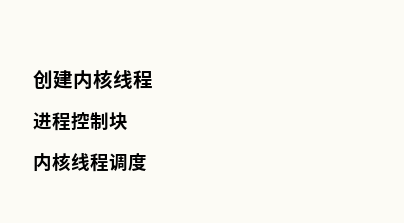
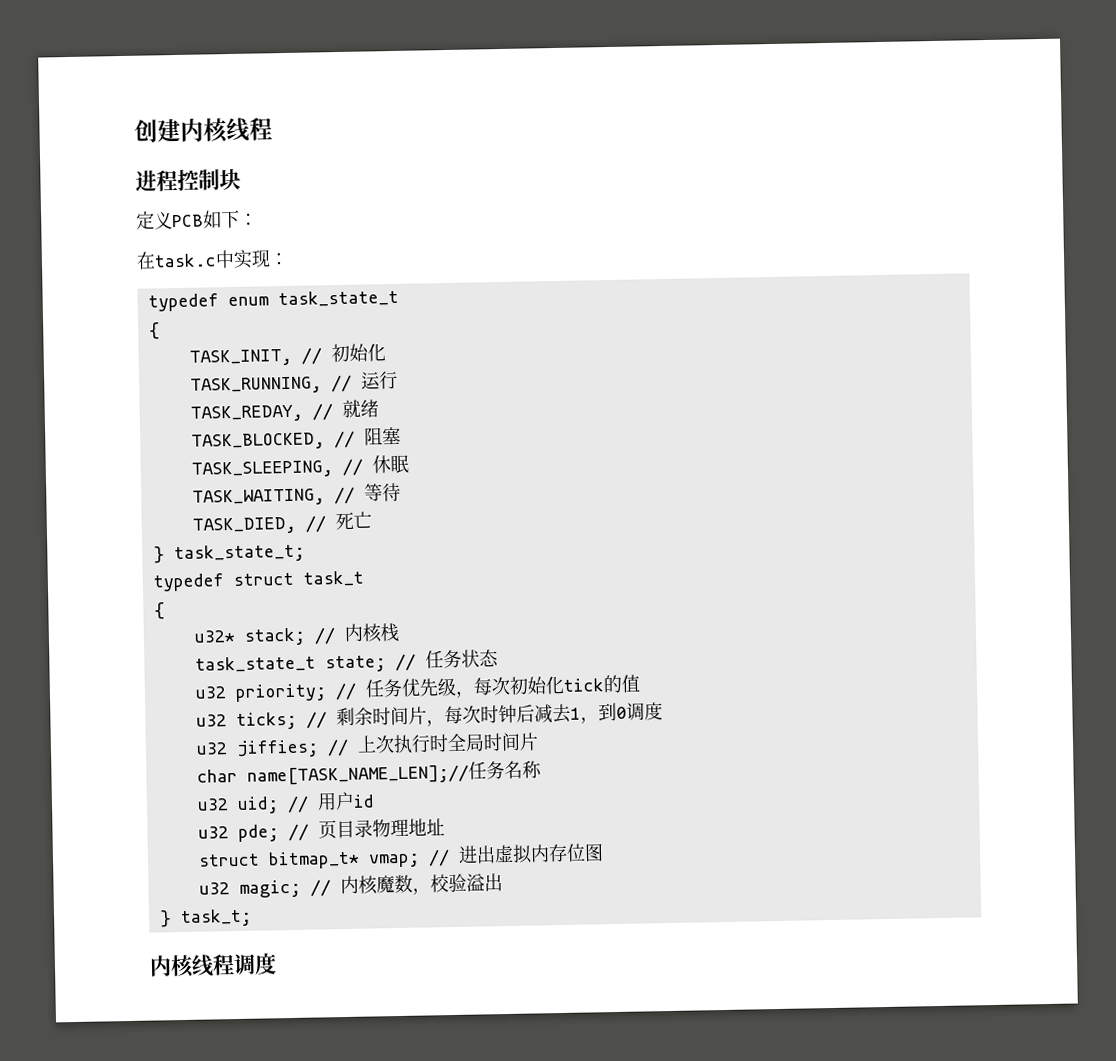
+ 定义PCB如下：
+ 在task.c中实现：
+ typedef enum task_state_t
+ {
+ TASK_INIT, // 初始化
+ TASK_RUNNING, // 运行
+ TASK_REDAY, // 就绪
+ TASK_BLOCKED, // 阻塞
+ TASK_SLEEPING, // 休眠
+ TASK_WAITING, // 等待
+ TASK_DIED, // 死亡
+ } task_state_t;
+ typedef struct task_t
+ {
+ u32* stack; // 内核栈
+ task_state_t state; // 任务状态
+ u32 priority; // 任务优先级，每次初始化tick的值
+ u32 ticks; // 剩余时间片，每次时钟后减去1，到0调度
+ u32 jiffies; // 上次执行时全局时间片
+ char name[TASK_NAME_LEN];//任务名称
+ u32 uid; // 用户id
+ u32 pde; // 页目录物理地址
+ struct bitmap_t* vmap; // 进出虚拟内存位图
+ u32 magic; // 内核魔数，校验溢出
+ } task_t;

